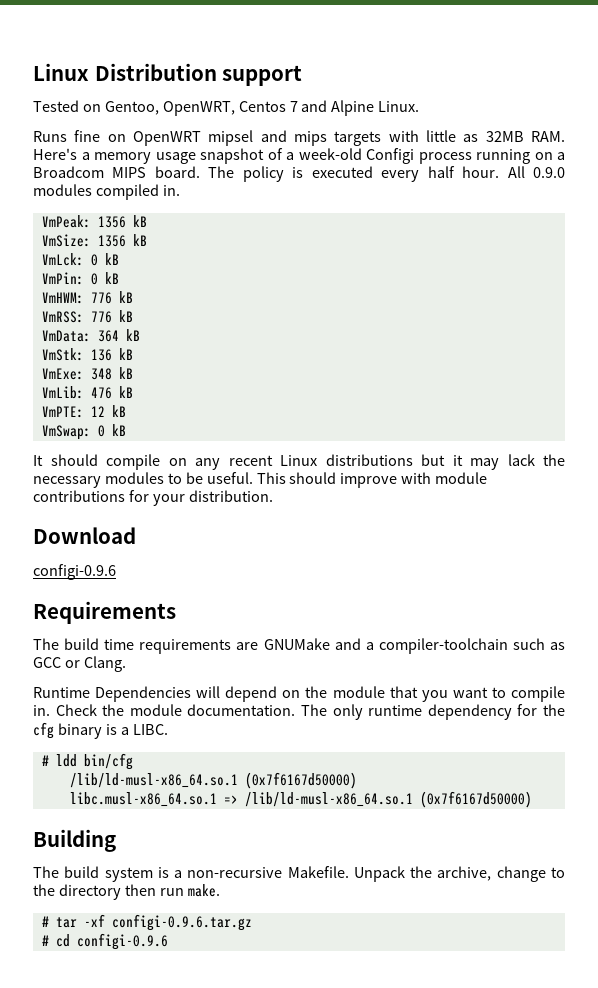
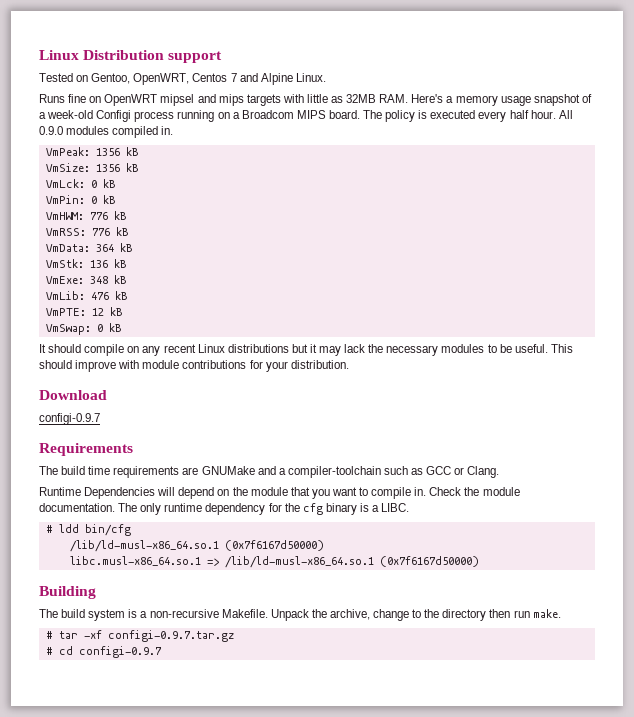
  Download
- configi-0.9.6
+ configi-0.9.7
- # tar -xf configi-0.9.6.tar.gz
+ # tar -xf configi-0.9.7.tar.gz
- # cd configi-0.9.6
+ # cd configi-0.9.7

